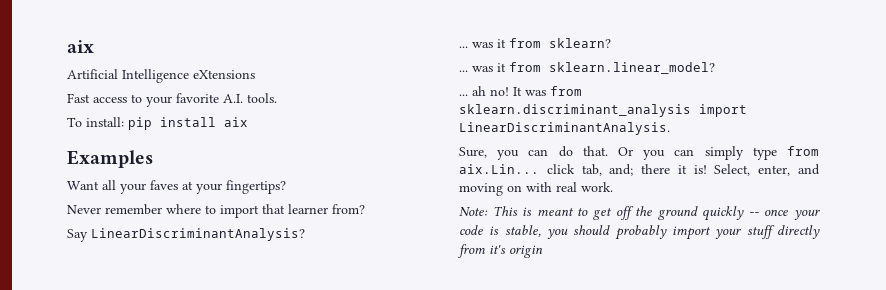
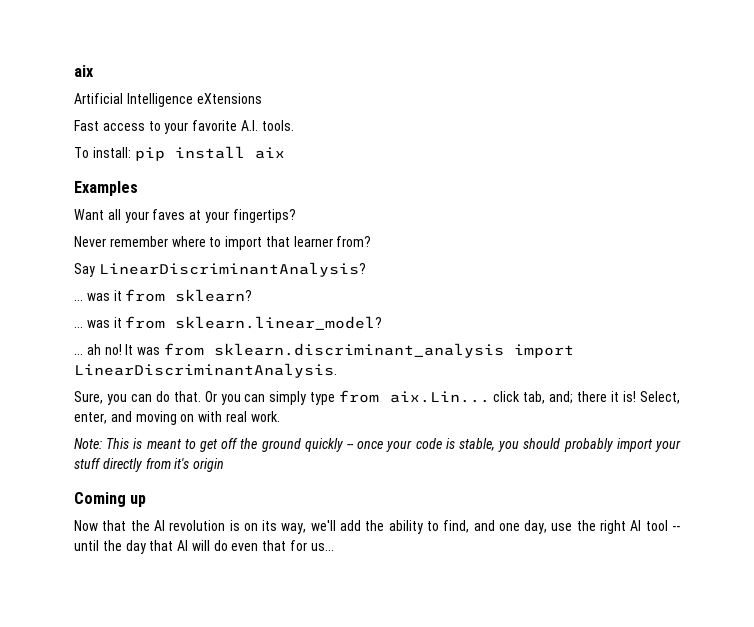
+ Coming up
+ Now that the AI revolution is on its way, we'll add the ability to find, and one day, use the right AI tool -- until the day that AI will do even that for us...

